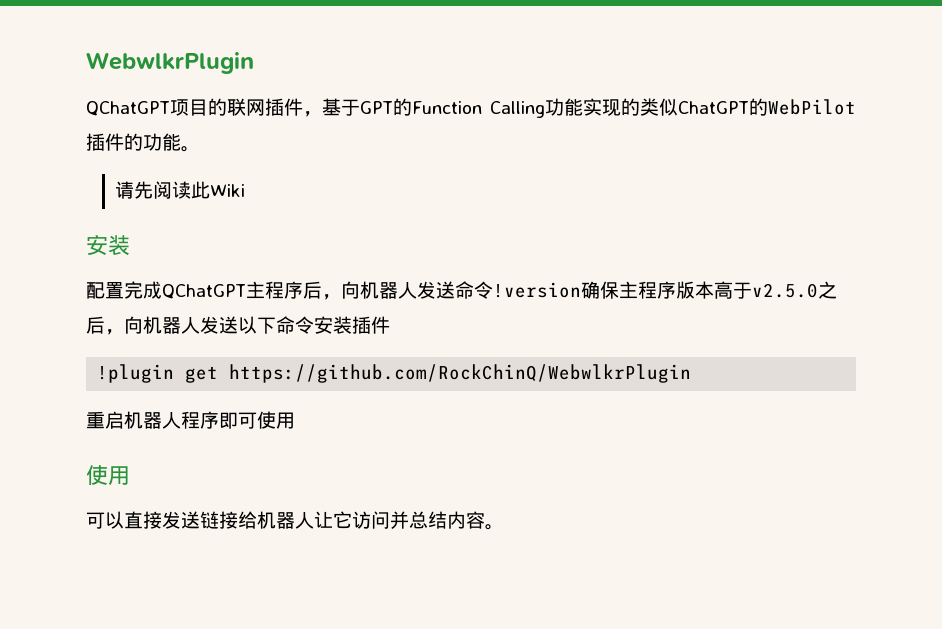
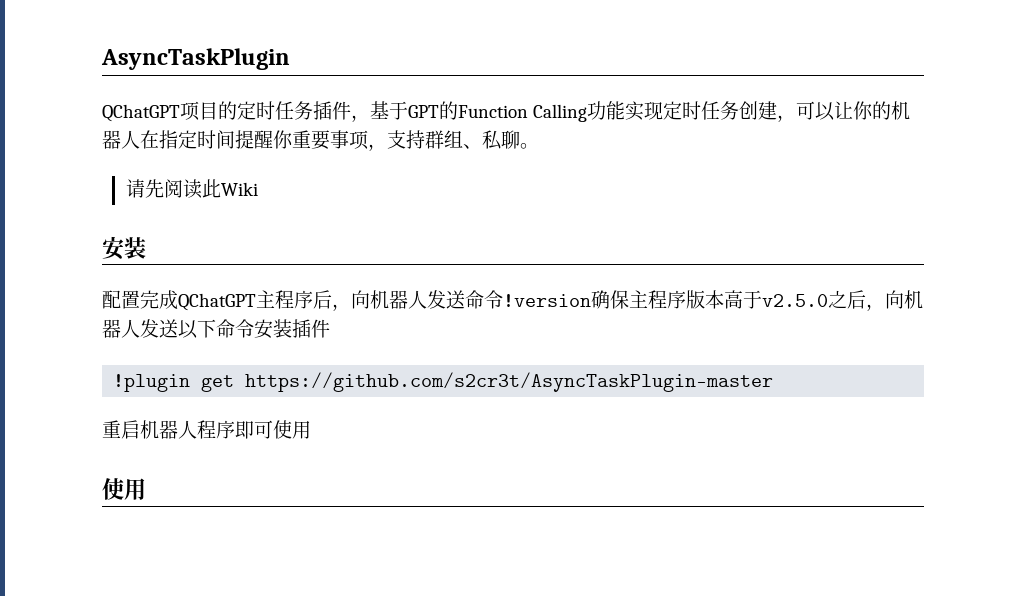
- WebwlkrPlugin
+ AsyncTaskPlugin
- QChatGPT项目的联网插件，基于GPT的Function Calling功能实现的类似ChatGPT的WebPilot插件的功能。
+ QChatGPT项目的定时任务插件，基于GPT的Function Calling功能实现定时任务创建，可以让你的机器人在指定时间提醒你重要事项，支持群组、私聊。
- !plugin get https://github.com/RockChinQ/WebwlkrPlugin
+ !plugin get https://github.com/s2cr3t/AsyncTaskPlugin-master
- 可以直接发送链接给机器人让它访问并总结内容。

